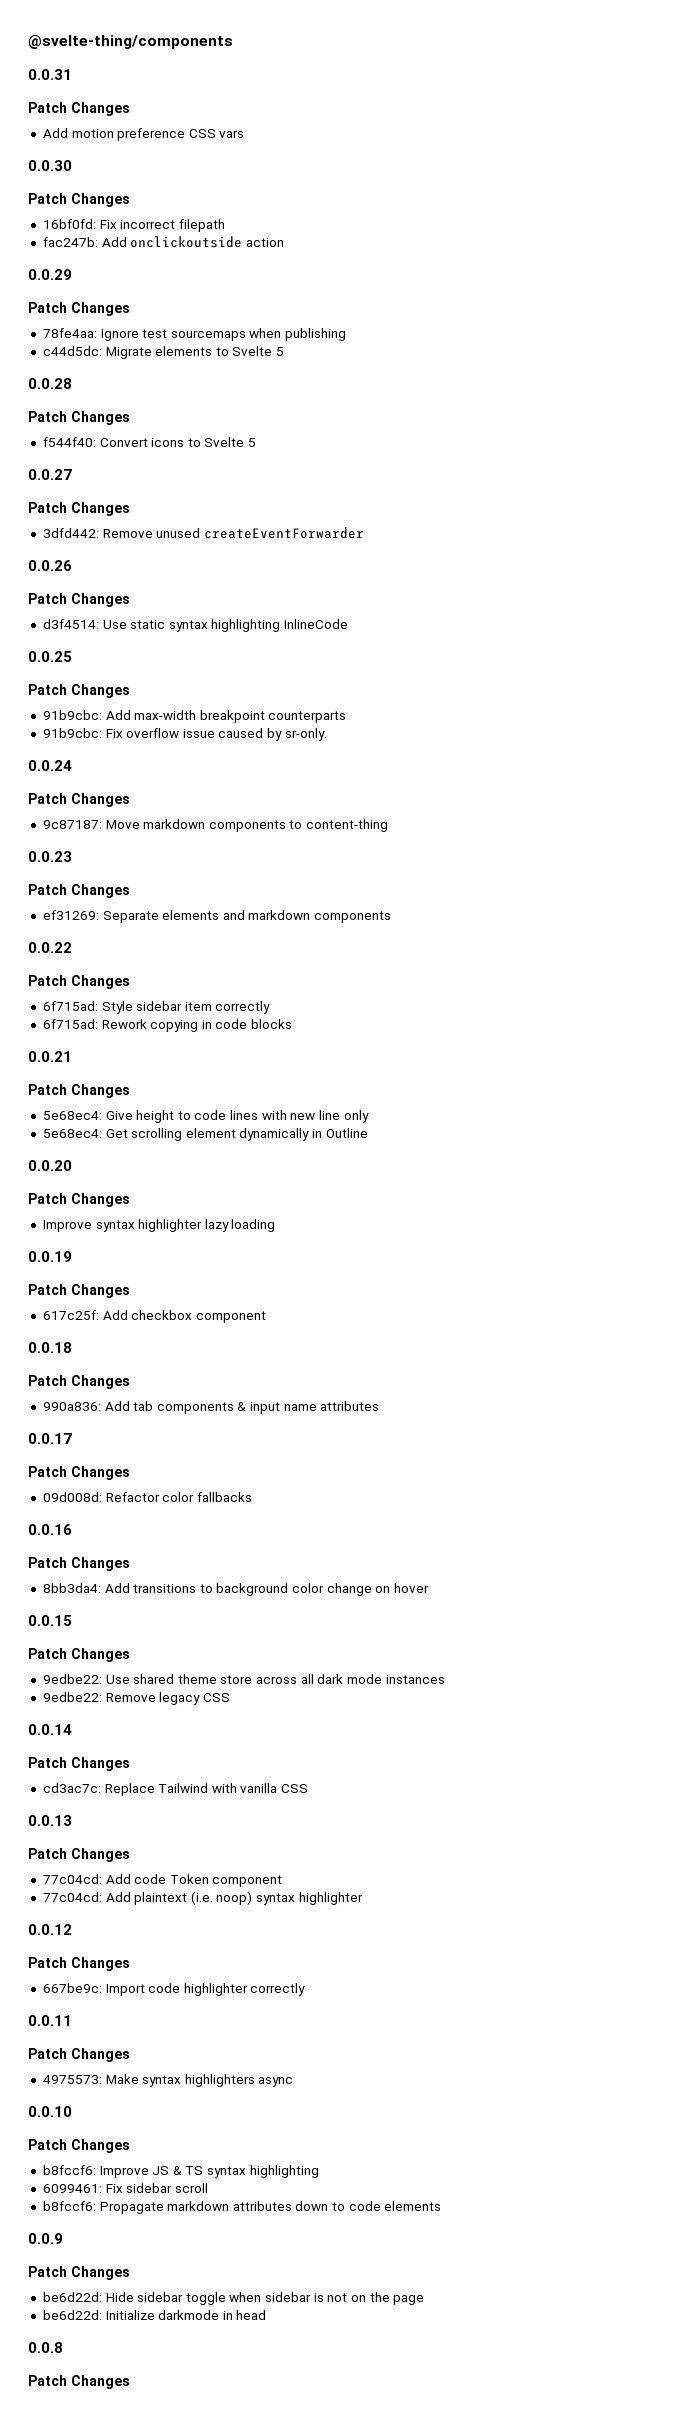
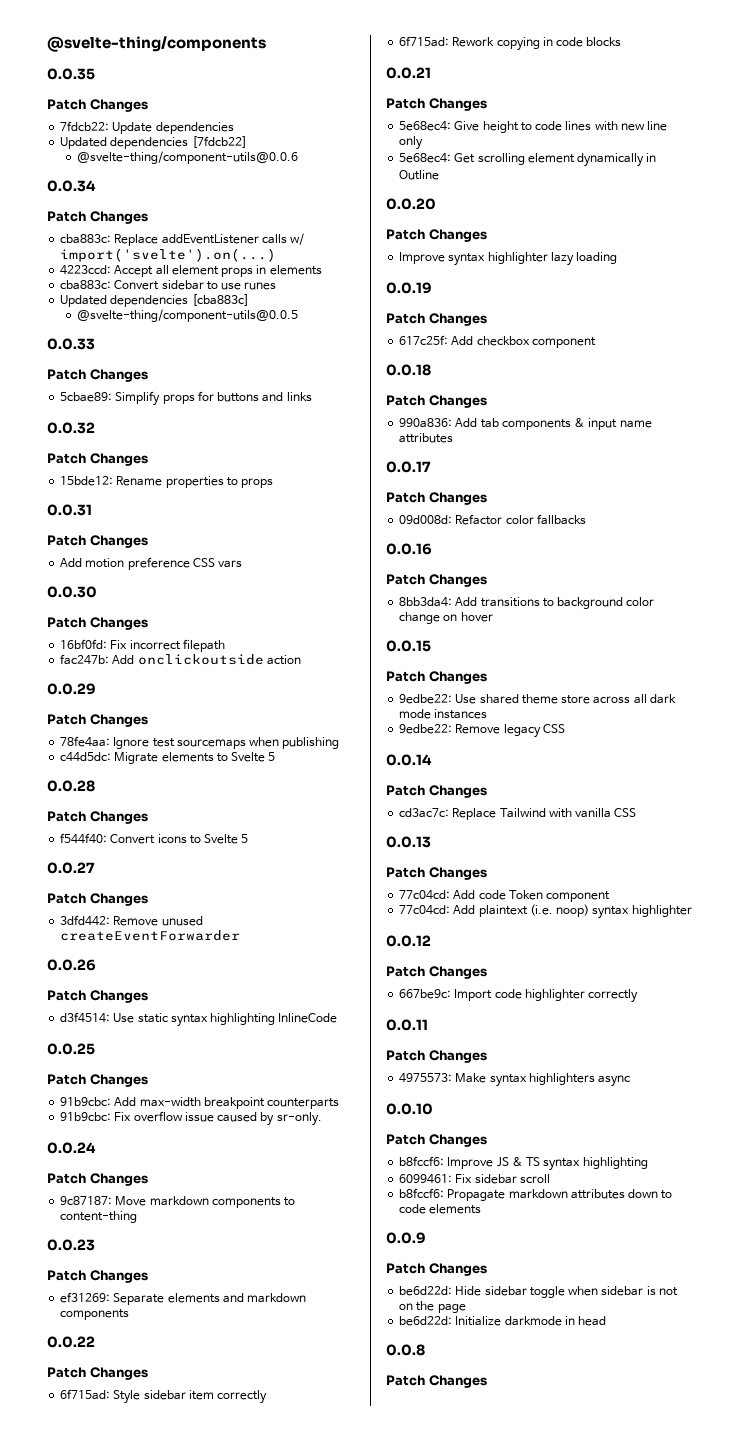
+ 0.0.35
+ Patch Changes
+ 7fdcb22: Update dependencies
+ Updated dependencies [7fdcb22]
+ @svelte-thing/component-utils@0.0.6
+ 0.0.34
+ Patch Changes
+ cba883c: Replace addEventListener calls w/ import('svelte').on(...)
+ 4223ccd: Accept all element props in elements
+ cba883c: Convert sidebar to use runes
+ Updated dependencies [cba883c]
+ @svelte-thing/component-utils@0.0.5
+ 0.0.33
+ Patch Changes
+ 5cbae89: Simplify props for buttons and links
+ 0.0.32
+ Patch Changes
+ 15bde12: Rename properties to props

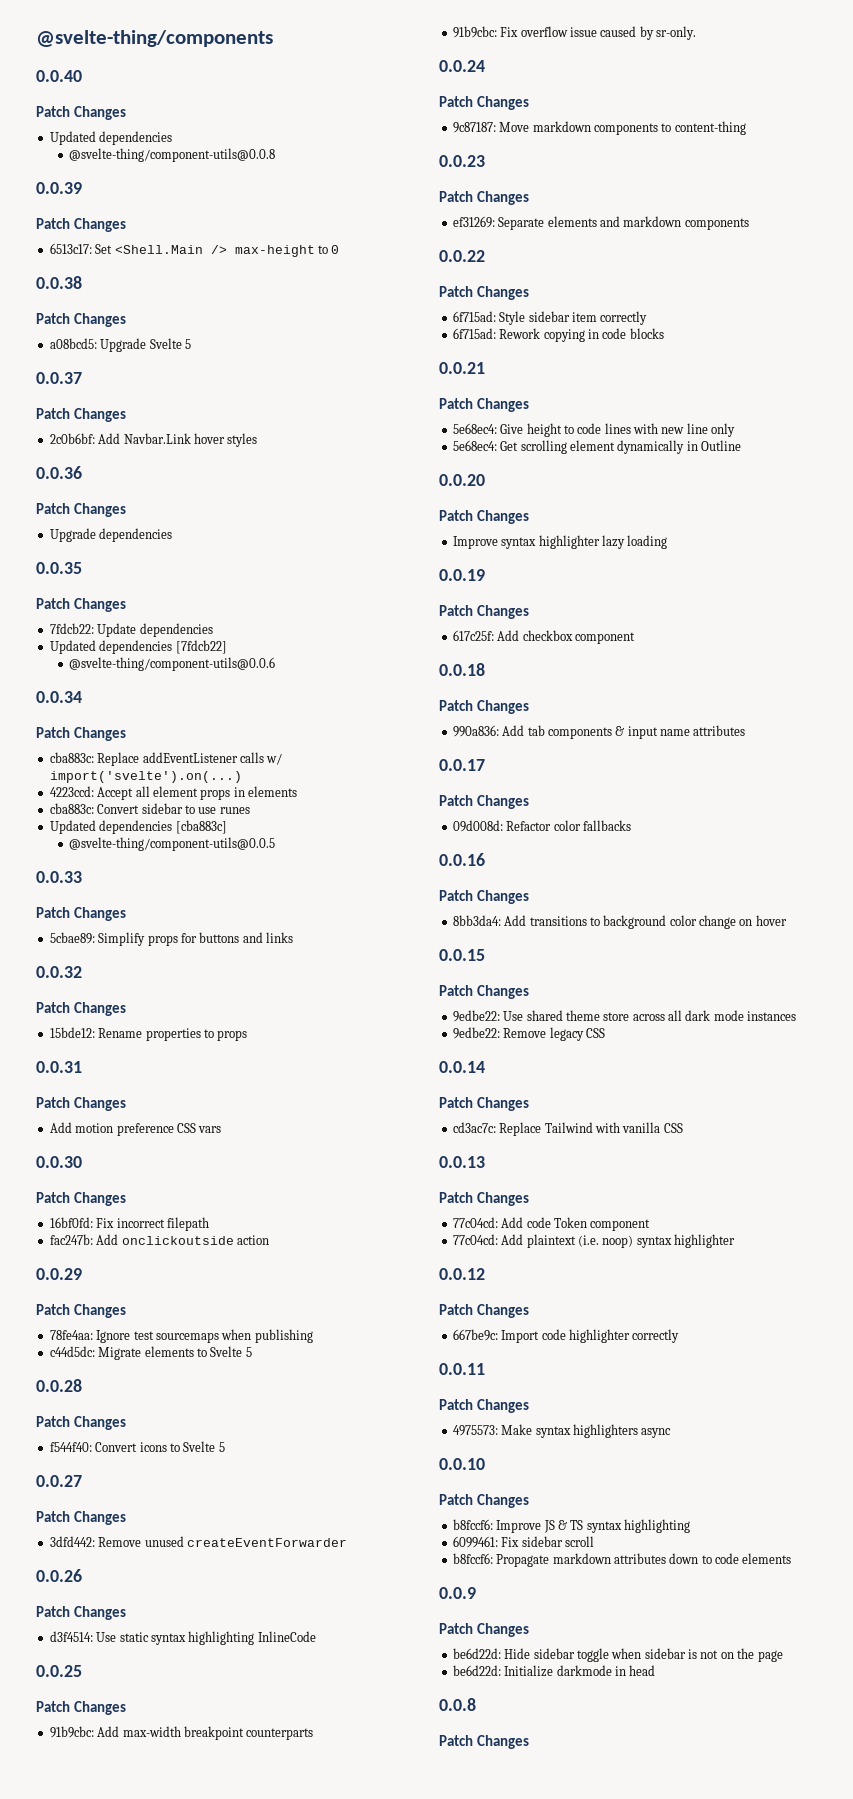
+ 0.0.40
+ Patch Changes
+ Updated dependencies
+ @svelte-thing/component-utils@0.0.8
+ 0.0.39
+ Patch Changes
+ 6513c17: Set <Shell.Main /> max-height to 0
+ 0.0.38
+ Patch Changes
+ a08bcd5: Upgrade Svelte 5
+ 0.0.37
+ Patch Changes
+ 2c0b6bf: Add Navbar.Link hover styles
+ 0.0.36
+ Patch Changes
+ Upgrade dependencies

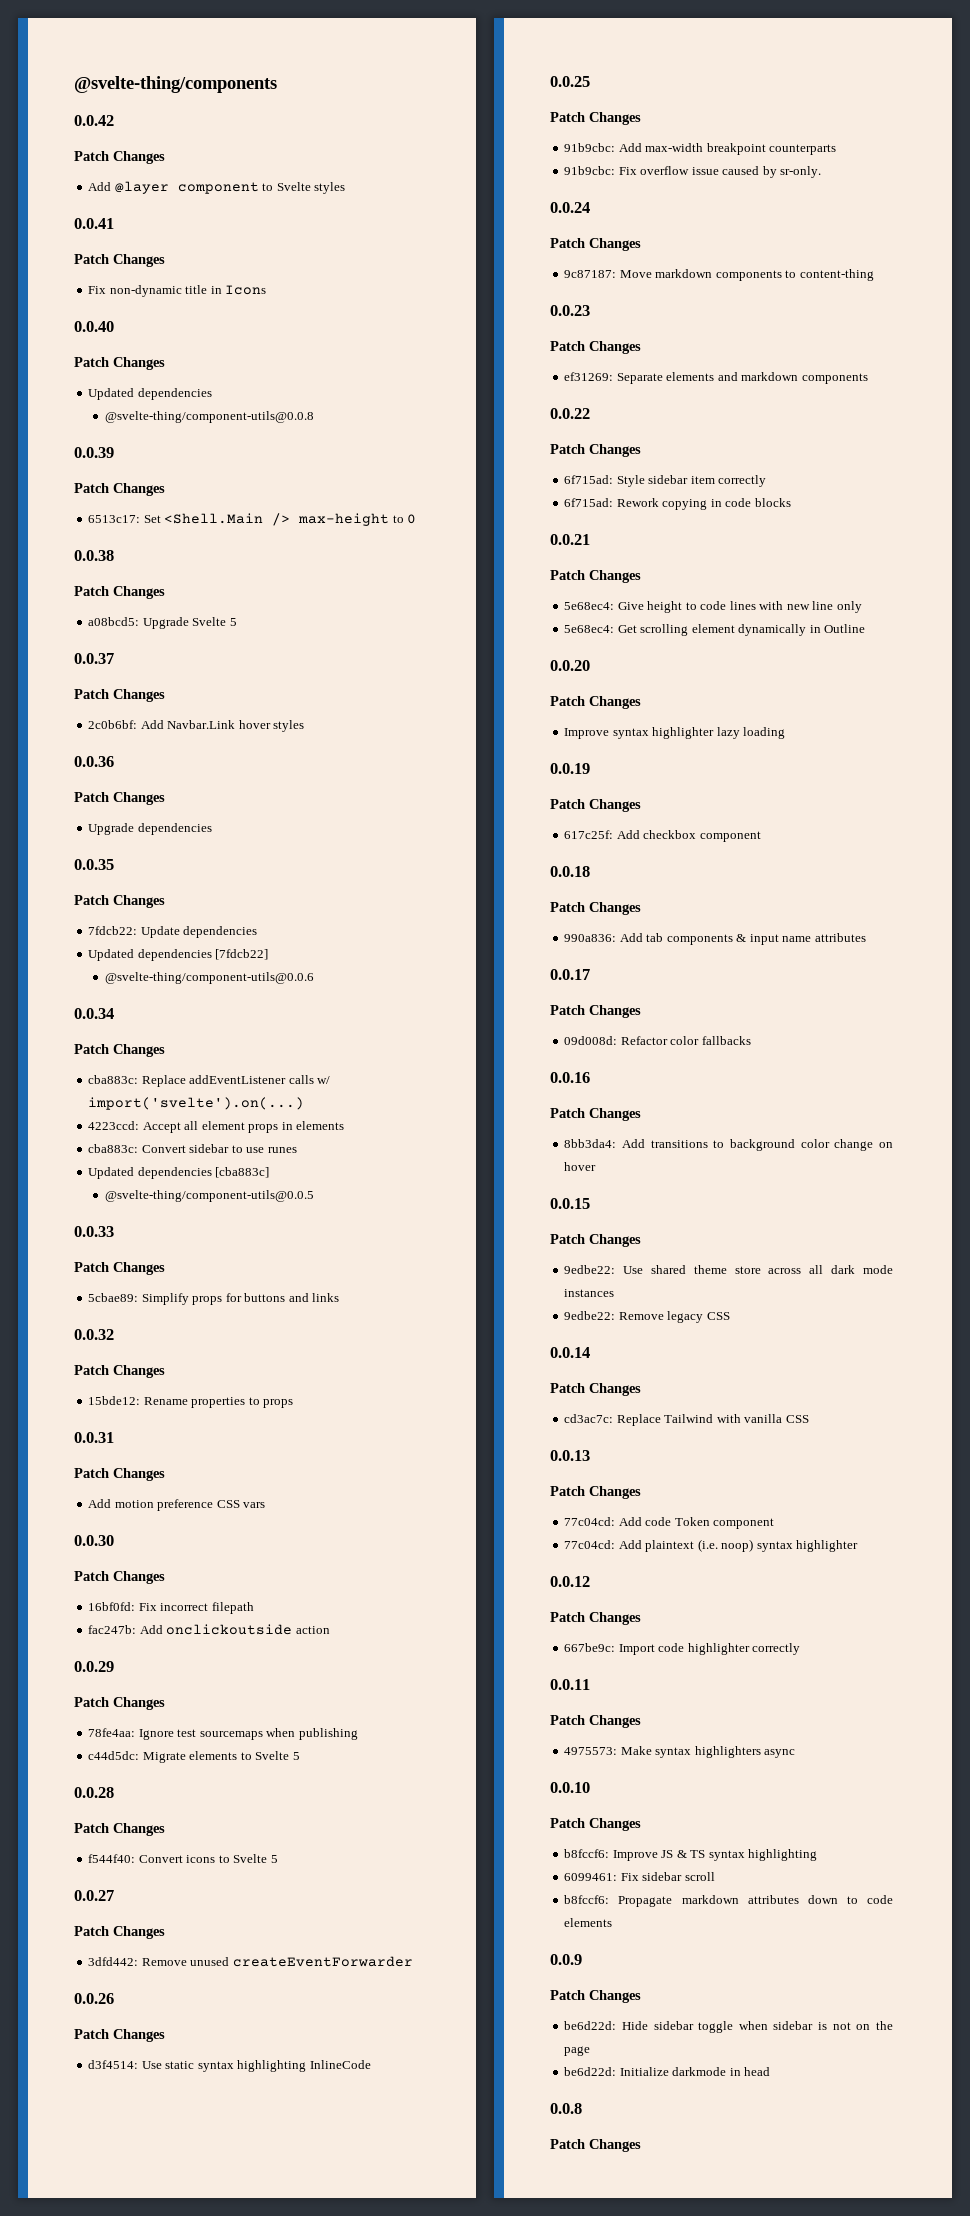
+ 0.0.42
+ Patch Changes
+ Add @layer component to Svelte styles
+ 0.0.41
+ Patch Changes
+ Fix non-dynamic title in Icons

